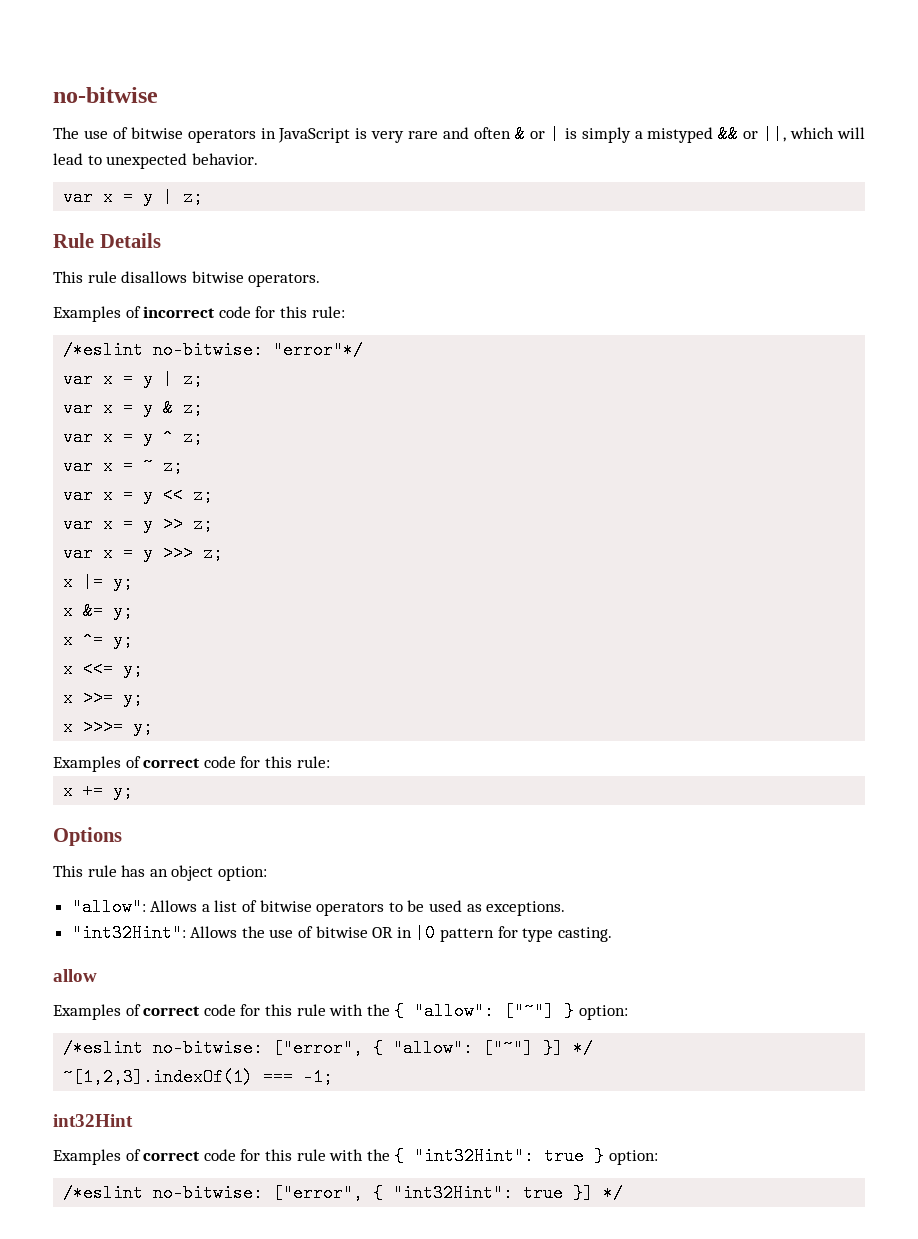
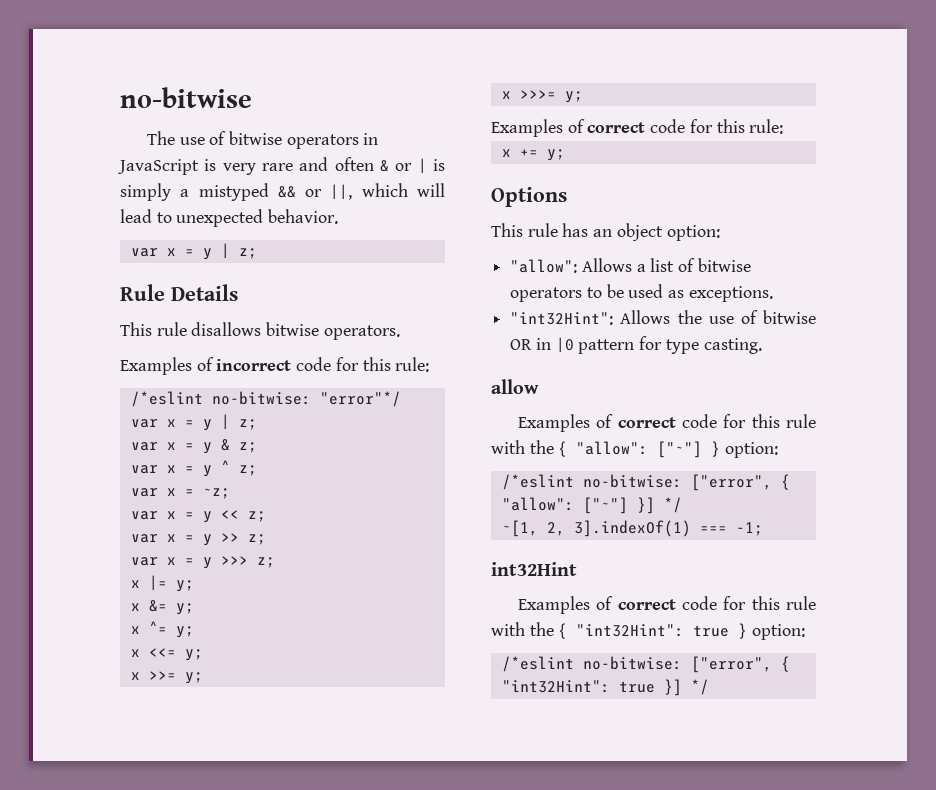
- var x = ~ z;
+ var x = ~z;
- ~[1,2,3].indexOf(1) === -1;
+ ~[1, 2, 3].indexOf(1) === -1;

